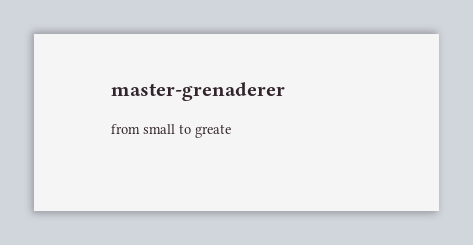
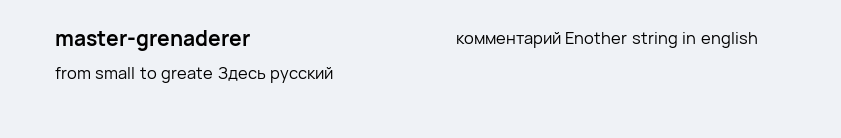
- from small to greate
+ from small to greate Здесь русский комментарий Enother string in english

